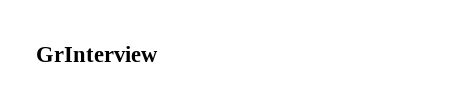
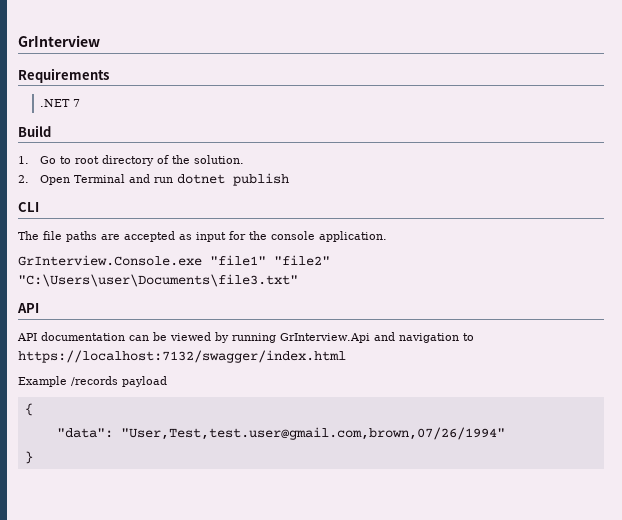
+ Requirements
+ .NET 7
+ Build
+ 1. Go to root directory of the solution.
+ 2. Open Terminal and run dotnet publish
+ CLI
+ The file paths are accepted as input for the console application.
+ GrInterview.Console.exe "file1" "file2" "C:\Users\user\Documents\file3.txt"
+ API
+ API documentation can be viewed by running GrInterview.Api and navigation to https://localhost:7132/swagger/index.html
+ Example /records payload
+ {
+ "data": "User,Test,test.user@gmail.com,brown,07/26/1994"
+ }

